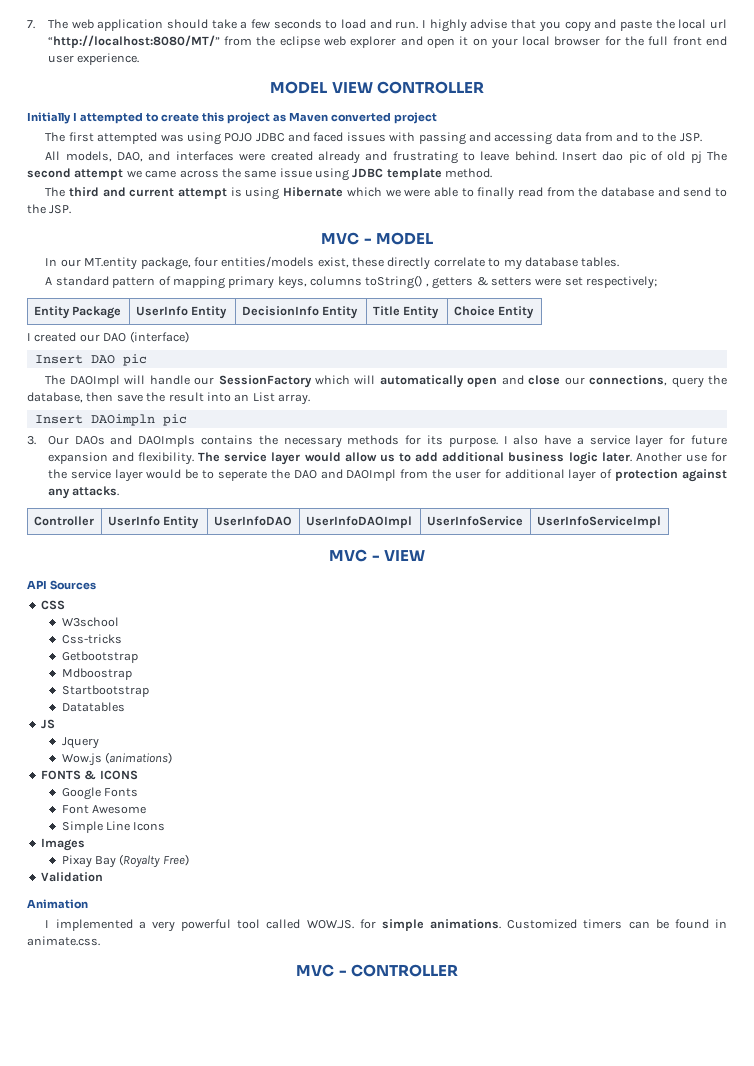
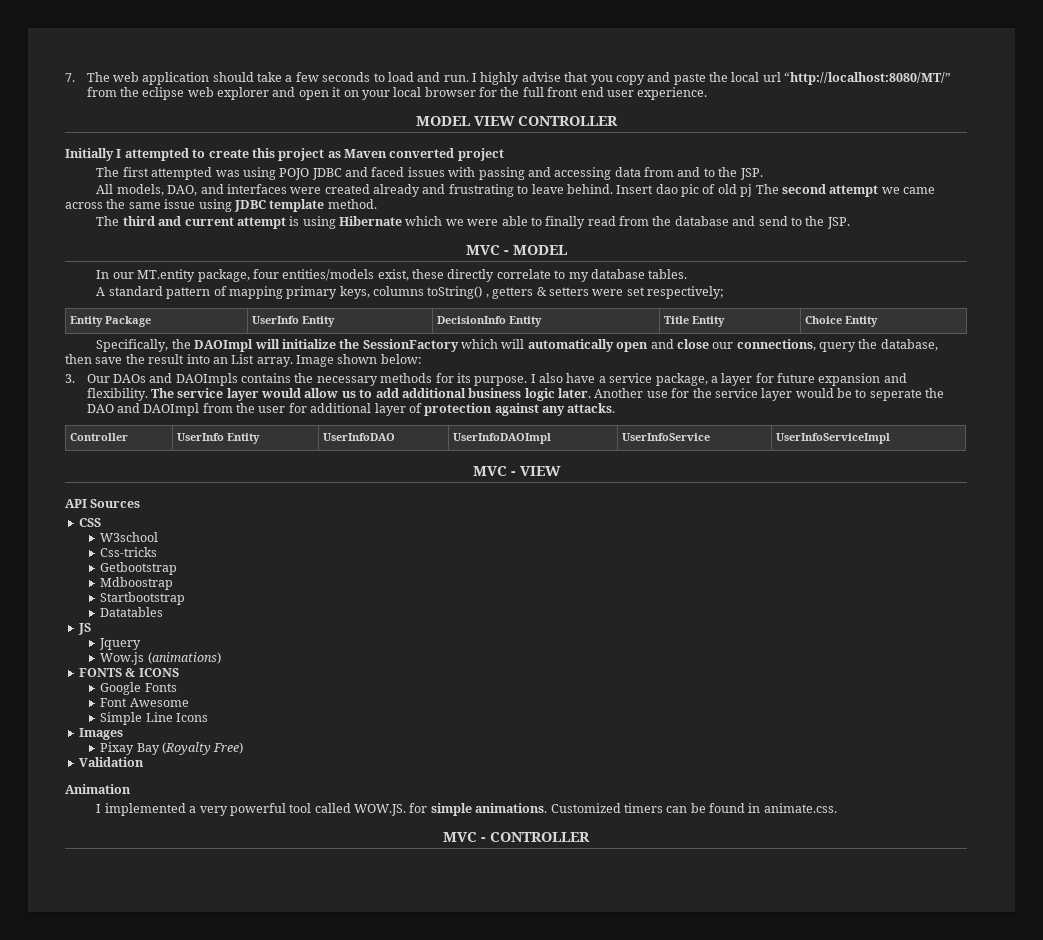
- I created our DAO (interface)
- Insert DAO pic
- The DAOImpl will handle our SessionFactory which will automatically open and close our connections, query the database, then save the result into an List array.
- Insert DAOimpln pic
+ Specifically, the DAOImpl will initialize the SessionFactory which will automatically open and close our connections, query the database, then save the result into an List array. Image shown below:
- I also have a service layer for future expansion and flexibility.
+ I also have a service package, a layer for future expansion and flexibility.

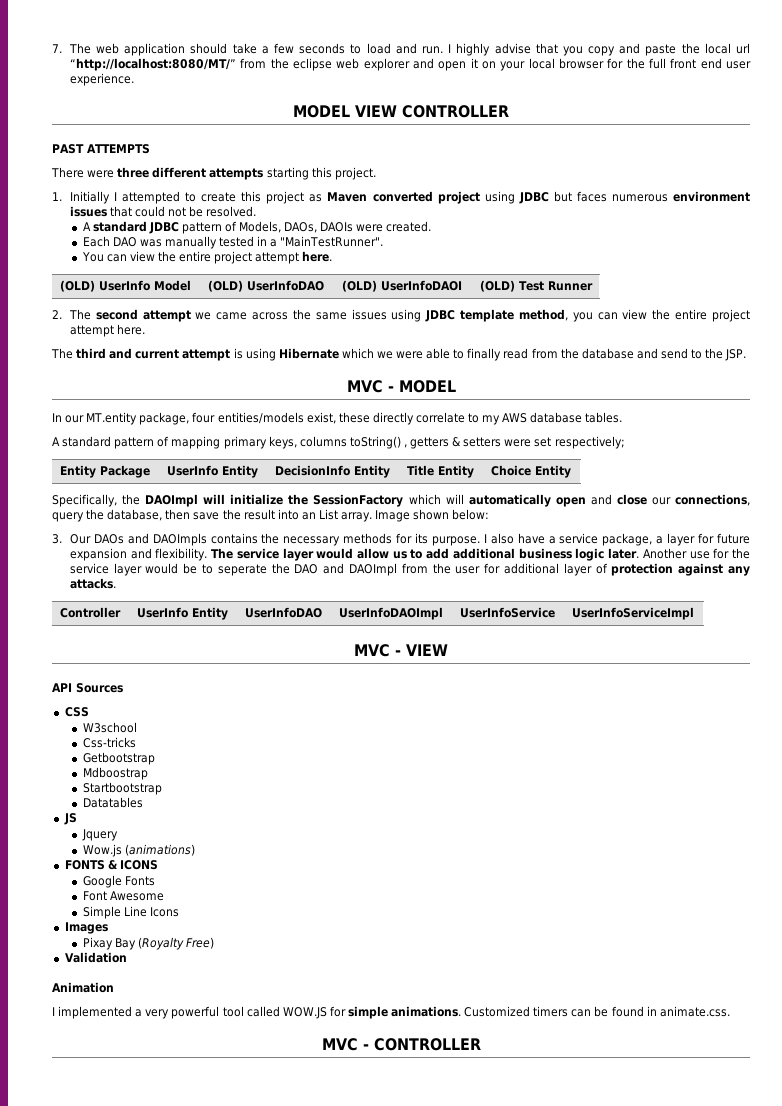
- Initially I attempted to create this project as Maven converted project
- The first attempted was using POJO JDBC and faced issues with passing and accessing data from and to the JSP.
- All models, DAO, and interfaces were created already and frustrating to leave behind. Insert dao pic of old pj The second attempt we came across the same issue using JDBC template method.
+ PAST ATTEMPTS
+ There were three different attempts starting this project.
+ 1. Initially I attempted to create this project as Maven converted project using JDBC but faces numerous environment issues that could not be resolved.
+ A standard JDBC pattern of Models, DAOs, DAOIs were created.
+ Each DAO was manually tested in a "MainTestRunner".
+ You can view the entire project attempt here.
+ (OLD) UserInfo Model | (OLD) UserInfoDAO | (OLD) UserInfoDAOI | (OLD) Test Runner
+ 2. The second attempt we came across the same issues using JDBC template method, you can view the entire project attempt here.
- In our MT.entity package, four entities/models exist, these directly correlate to my database tables.
+ In our MT.entity package, four entities/models exist, these directly correlate to my AWS database tables.
- I implemented a very powerful tool called WOW.JS. for simple animations.
+ I implemented a very powerful tool called WOW.JS for simple animations.

